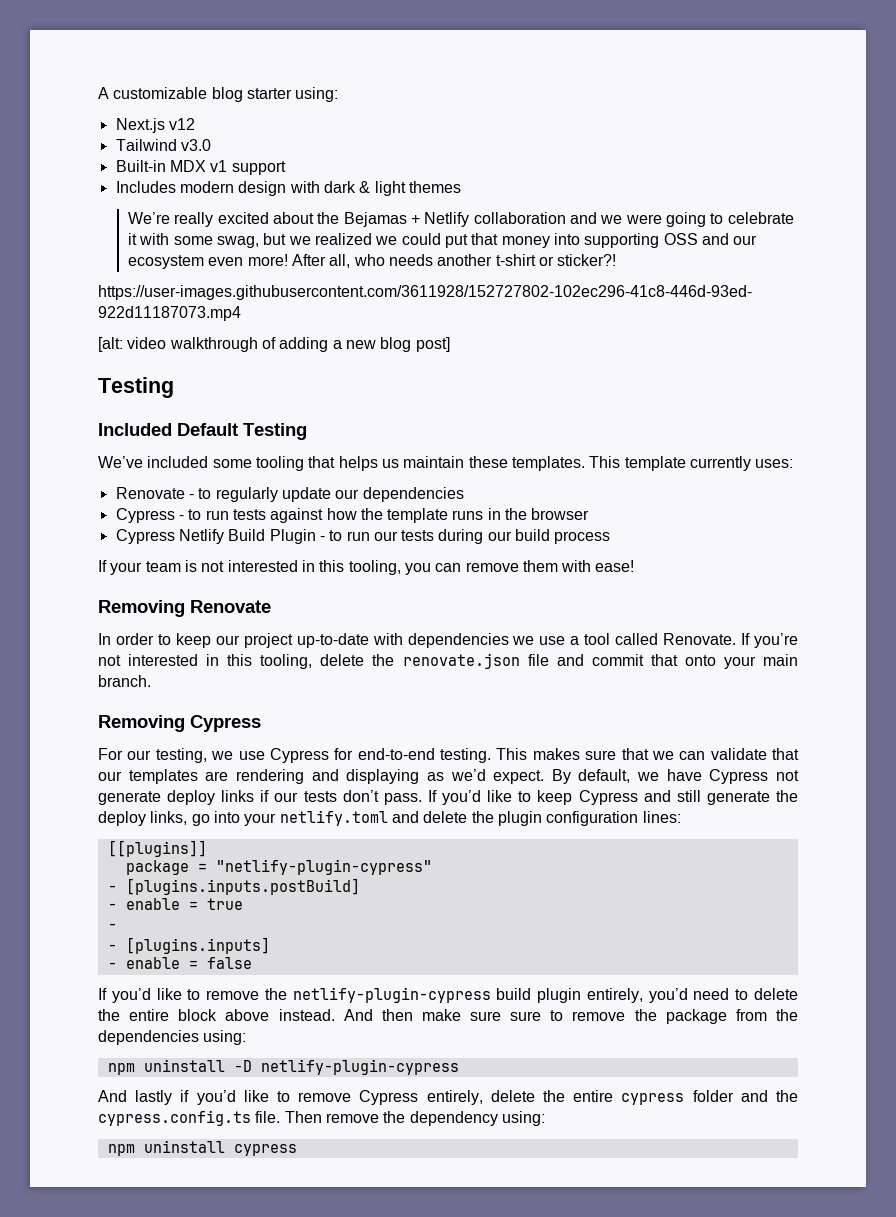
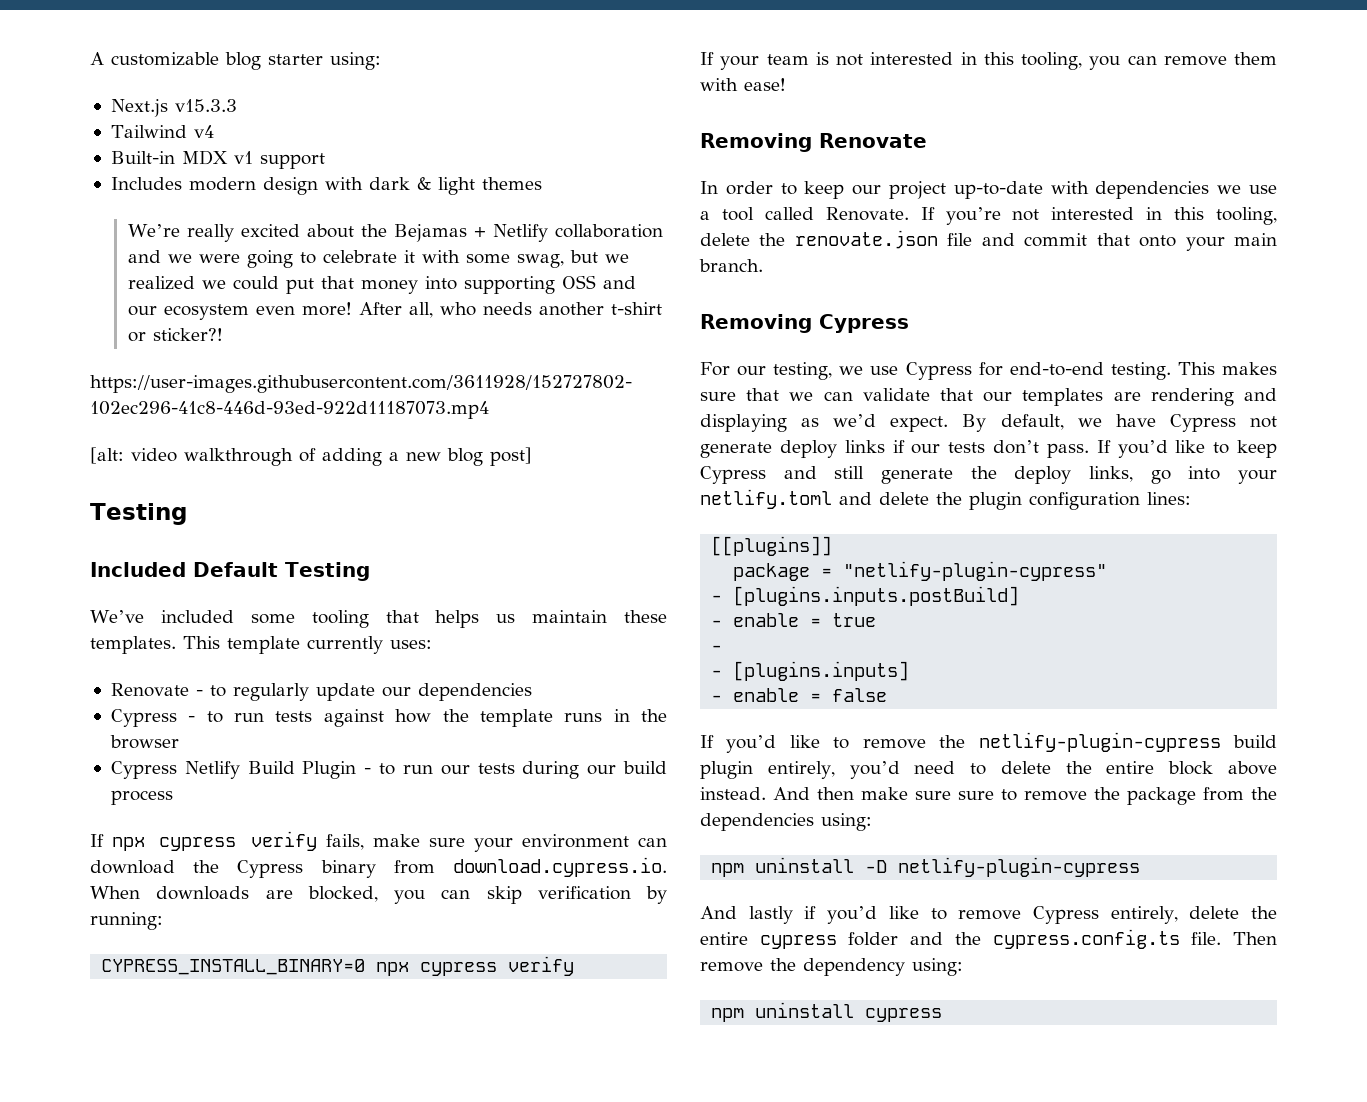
- Next.js v12
+ Next.js v15.3.3
- Tailwind v3.0
+ Tailwind v4
+ If npx cypress verify fails, make sure your environment can download the Cypress binary from download.cypress.io. When downloads are blocked, you can skip verification by running:
+ CYPRESS_INSTALL_BINARY=0 npx cypress verify

